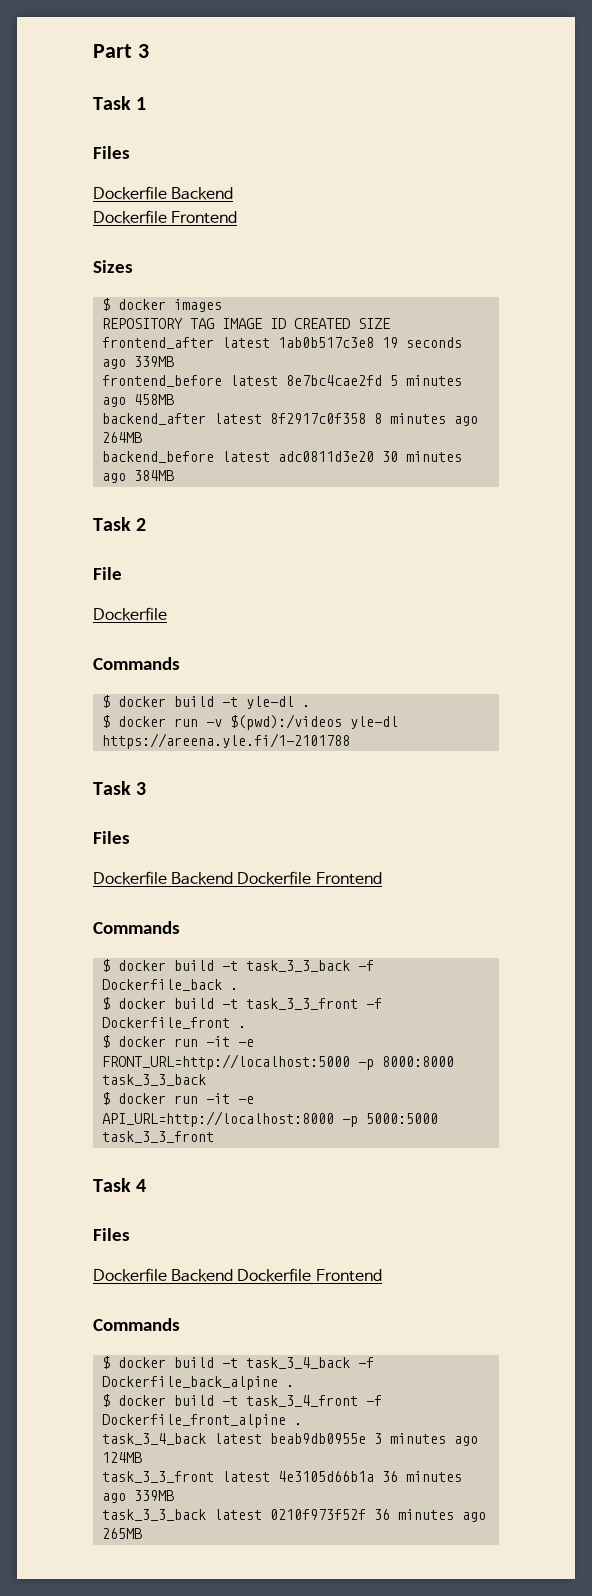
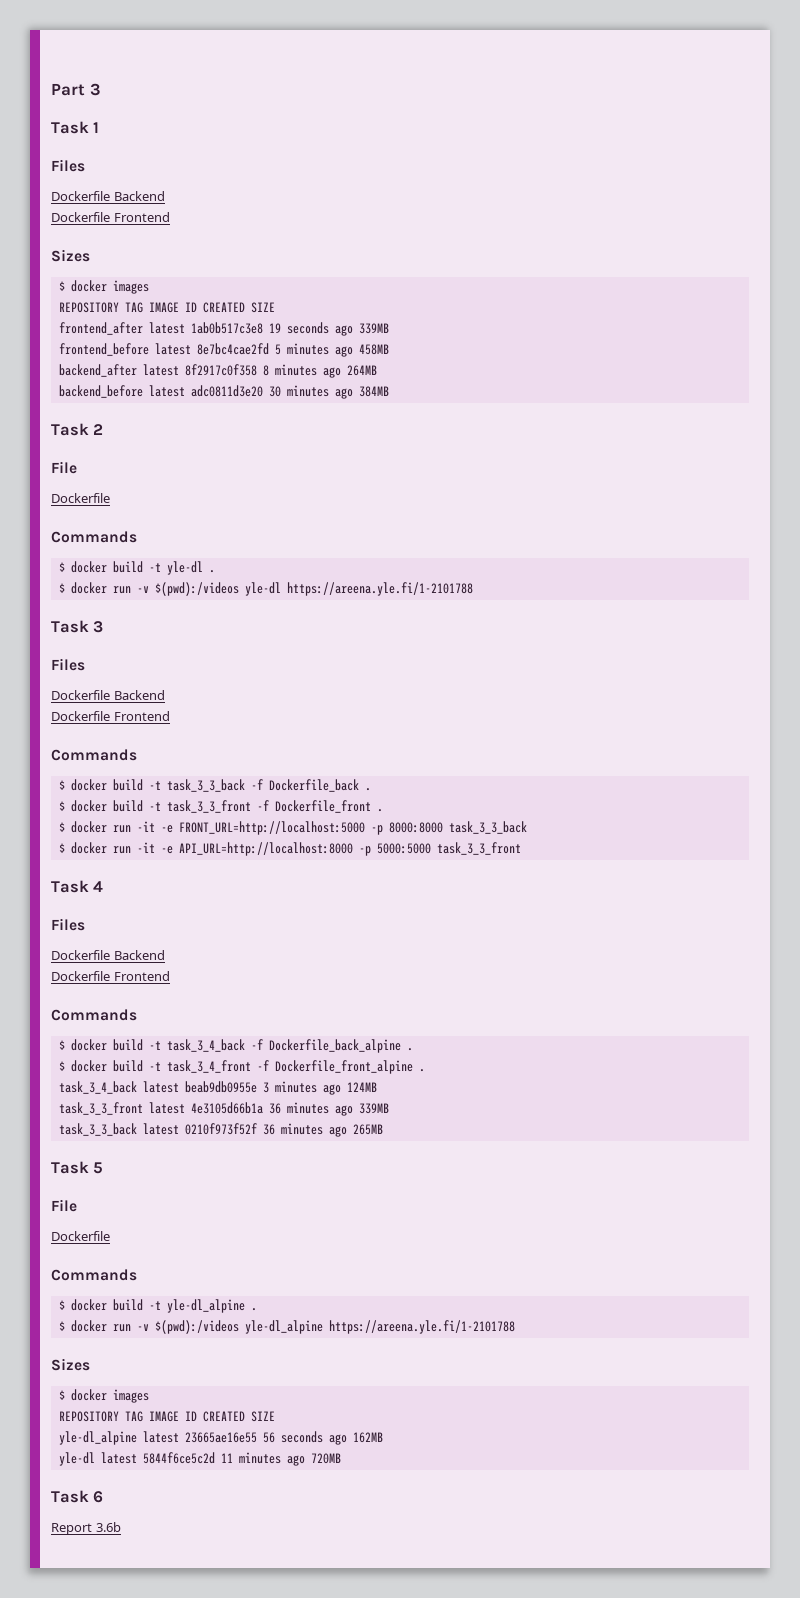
  Task 3
  Files
- Dockerfile Backend Dockerfile Frontend
+ Dockerfile Backend
+ Dockerfile Frontend
  Task 4
  Files
- Dockerfile Backend Dockerfile Frontend
+ Dockerfile Backend
+ Dockerfile Frontend
+ Task 5
+ File
+ Dockerfile
+ Commands
+ $ docker build -t yle-dl_alpine .
+ $ docker run -v $(pwd):/videos yle-dl_alpine https://areena.yle.fi/1-2101788
+ Sizes
+ $ docker images
+ REPOSITORY TAG IMAGE ID CREATED SIZE
+ yle-dl_alpine latest 23665ae16e55 56 seconds ago 162MB
+ yle-dl latest 5844f6ce5c2d 11 minutes ago 720MB
+ Task 6
+ Report 3.6b

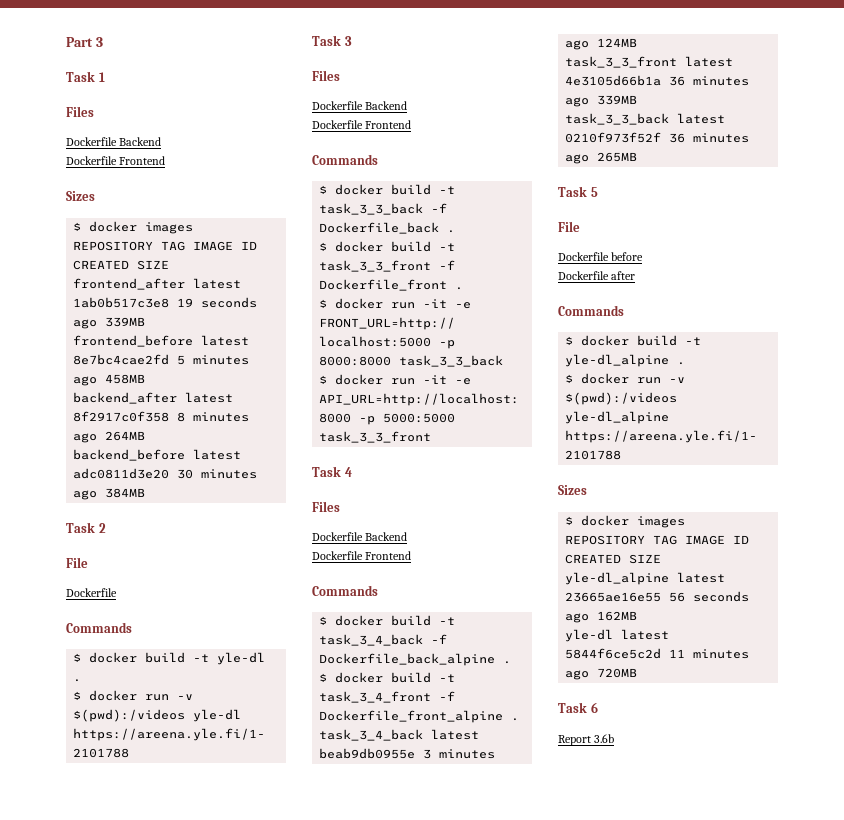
  Task 5
  File
- Dockerfile
+ Dockerfile before
+ Dockerfile after

